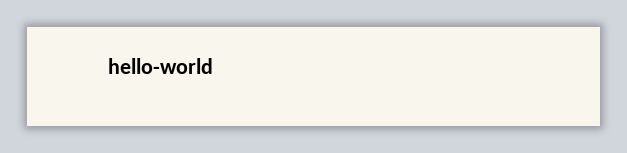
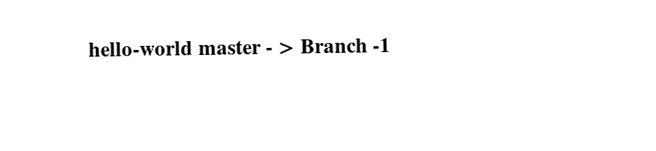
- hello-world
+ hello-world master - > Branch -1

